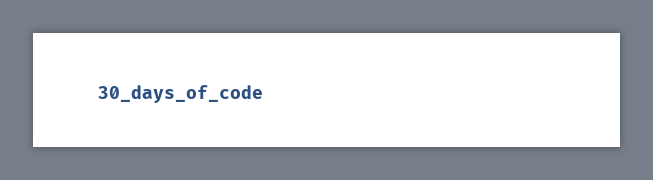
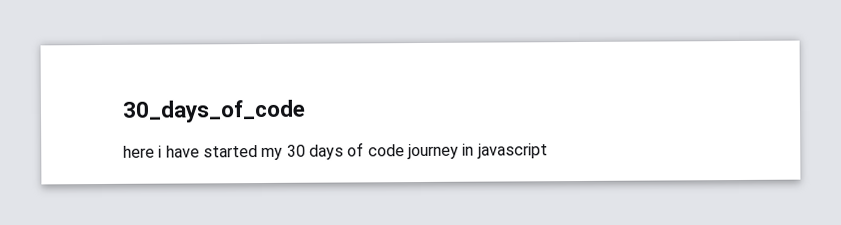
+ here i have started my 30 days of code journey in javascript

